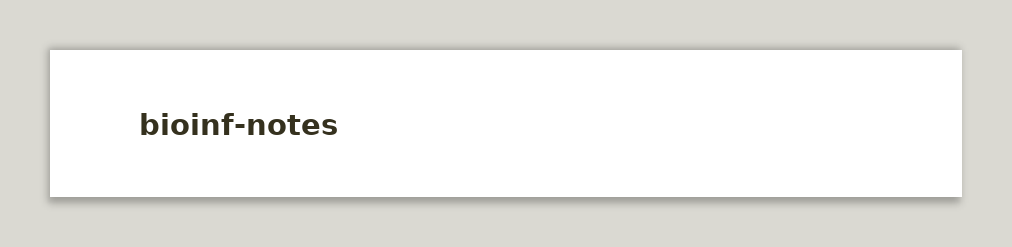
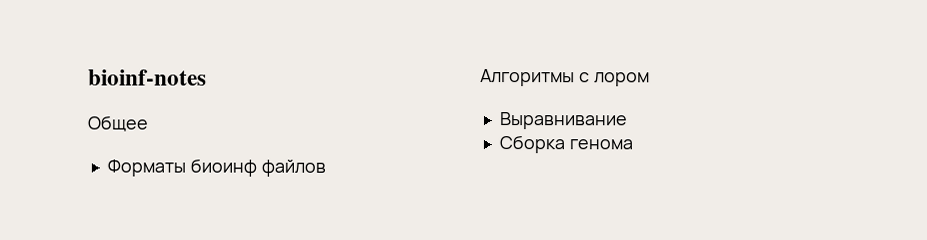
+ Общее
+ Форматы биоинф файлов
+ Алгоритмы с лором
+ Выравнивание
+ Сборка генома

